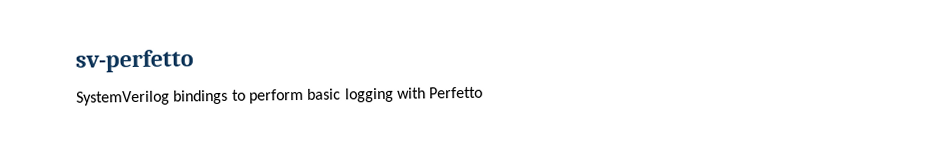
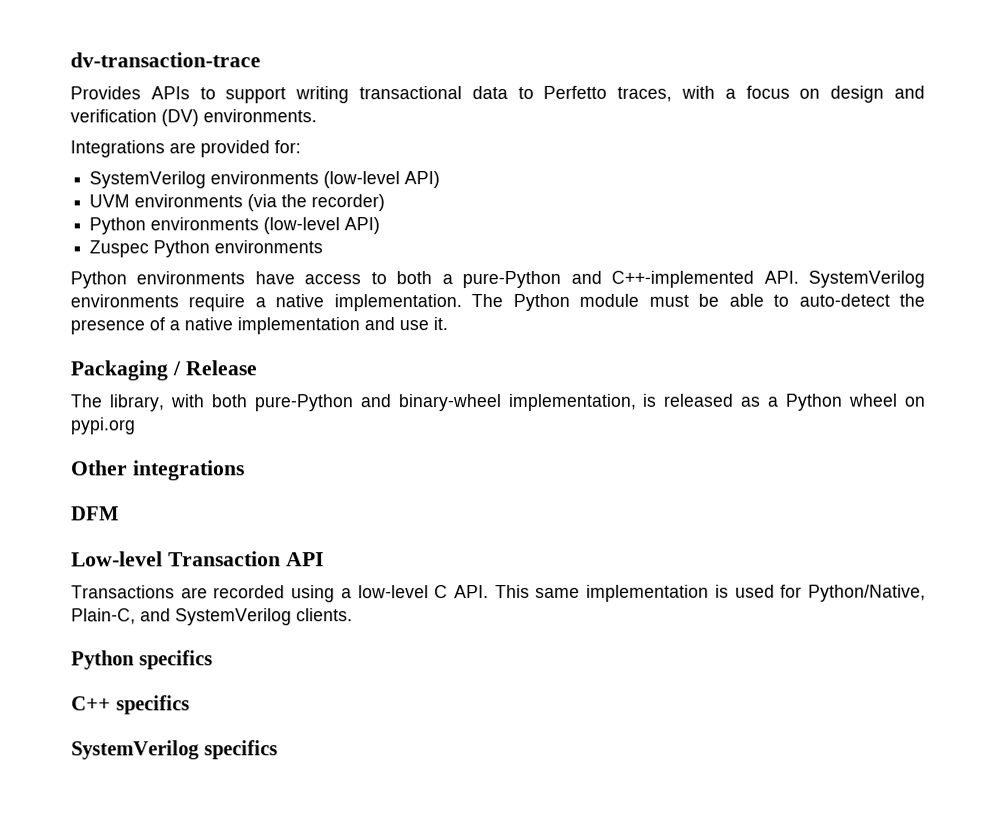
- sv-perfetto
- SystemVerilog bindings to perform basic logging with Perfetto
+ dv-transaction-trace
+ Provides APIs to support writing transactional data to Perfetto traces, with a focus on design and verification (DV) environments.
+ Integrations are provided for:
+ SystemVerilog environments (low-level API)
+ UVM environments (via the recorder)
+ Python environments (low-level API)
+ Zuspec Python environments
+ Python environments have access to both a pure-Python and C++-implemented API. SystemVerilog environments require a native implementation. The Python module must be able to auto-detect the presence of a native implementation and use it.
+ Packaging / Release
+ The library, with both pure-Python and binary-wheel implementation, is released as a Python wheel on pypi.org
+ Other integrations
+ DFM
+ Low-level Transaction API
+ Transactions are recorded using a low-level C API. This same implementation is used for Python/Native, Plain-C, and SystemVerilog clients.
+ Python specifics
+ C++ specifics
+ SystemVerilog specifics

